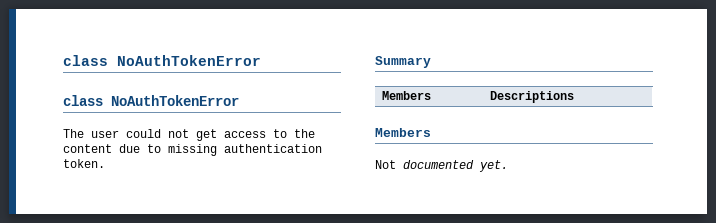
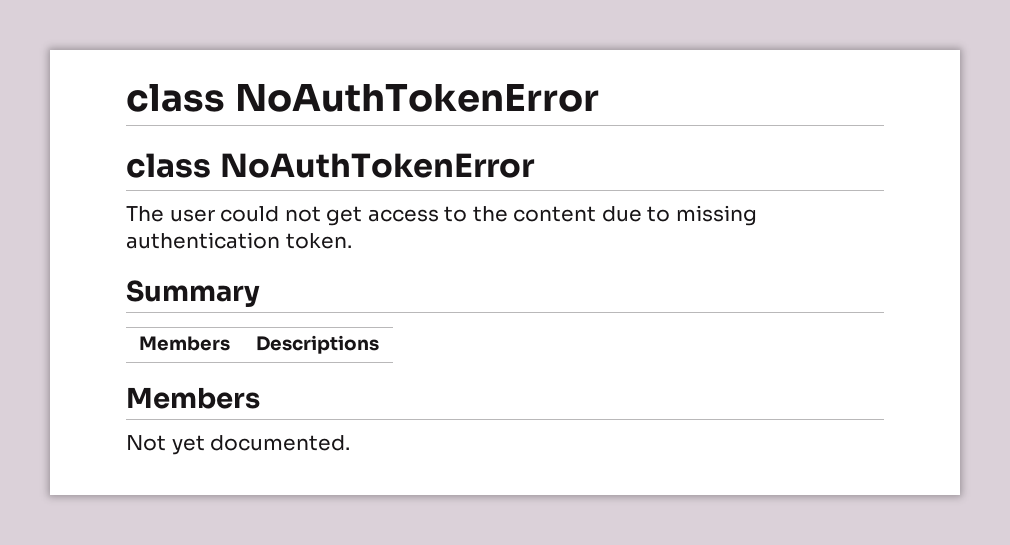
- Not documented yet.
+ Not yet documented.

